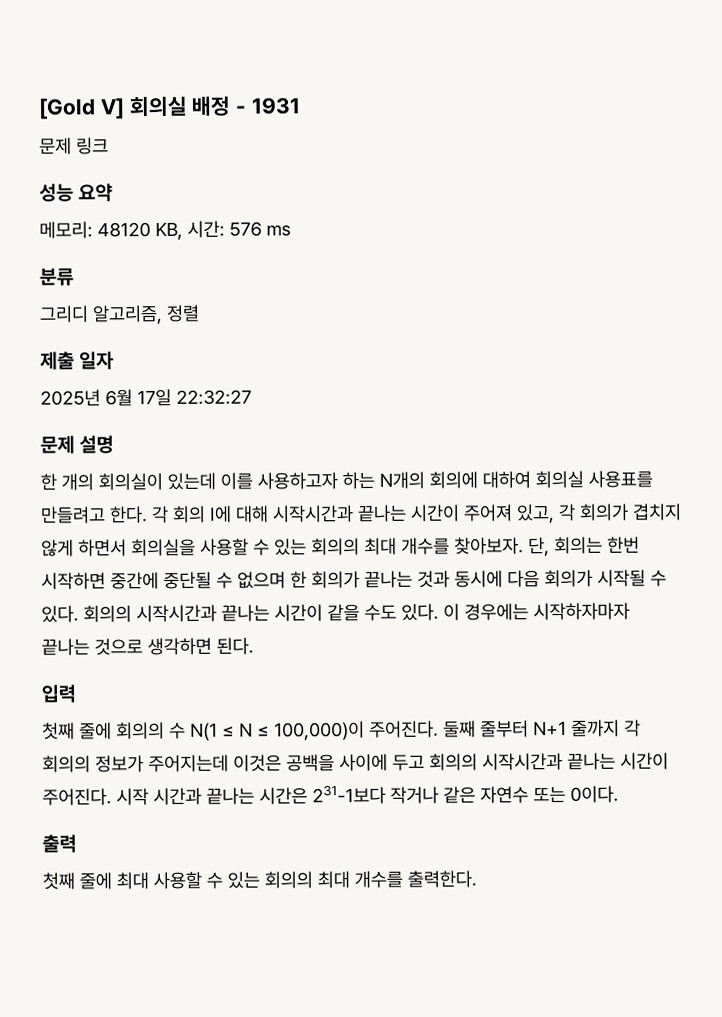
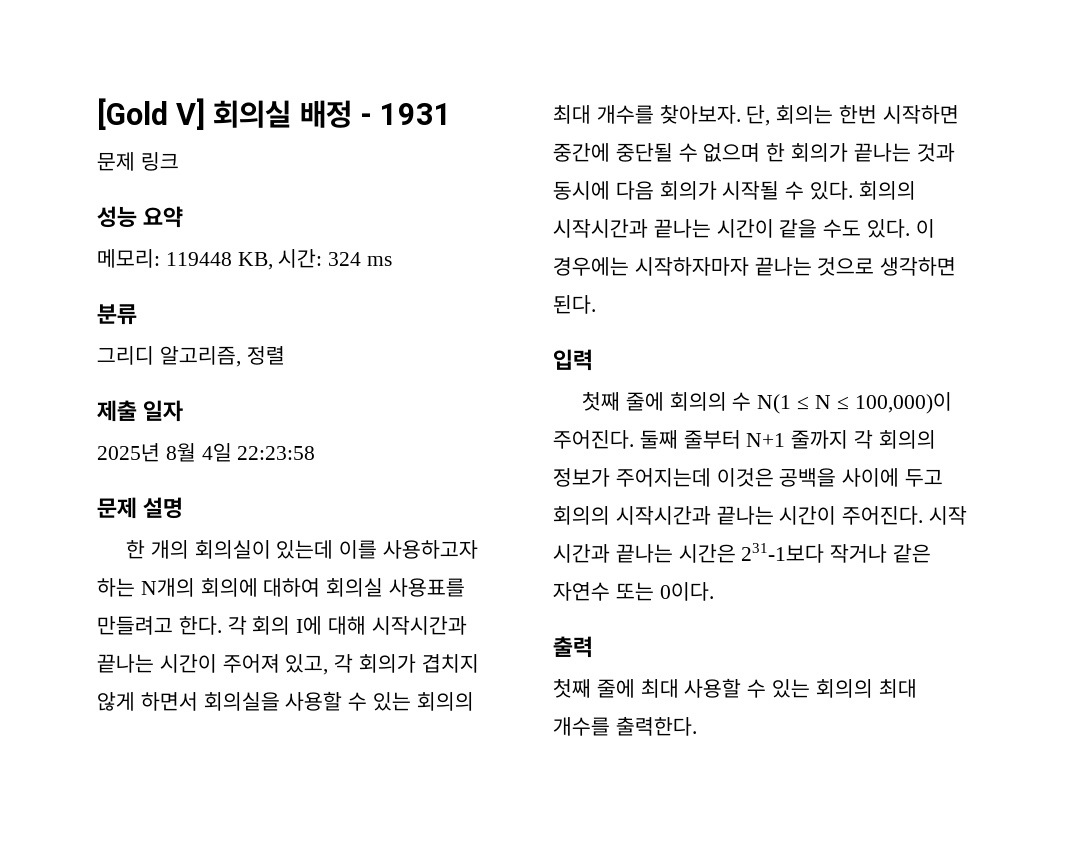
- 메모리: 48120 KB, 시간: 576 ms
+ 메모리: 119448 KB, 시간: 324 ms
- 2025년 6월 17일 22:32:27
+ 2025년 8월 4일 22:23:58

